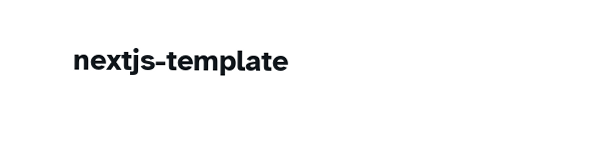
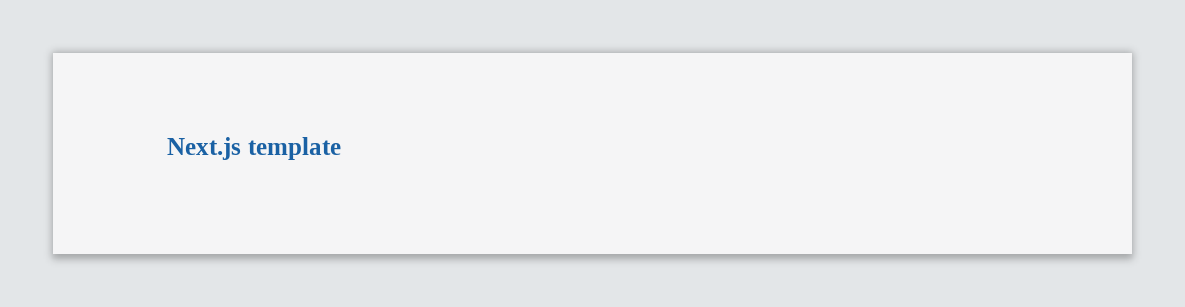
- nextjs-template
+ Next.js template

